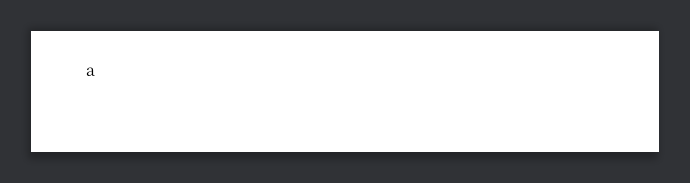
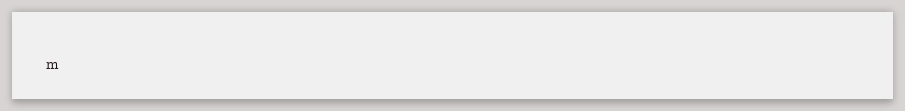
- a
+ m

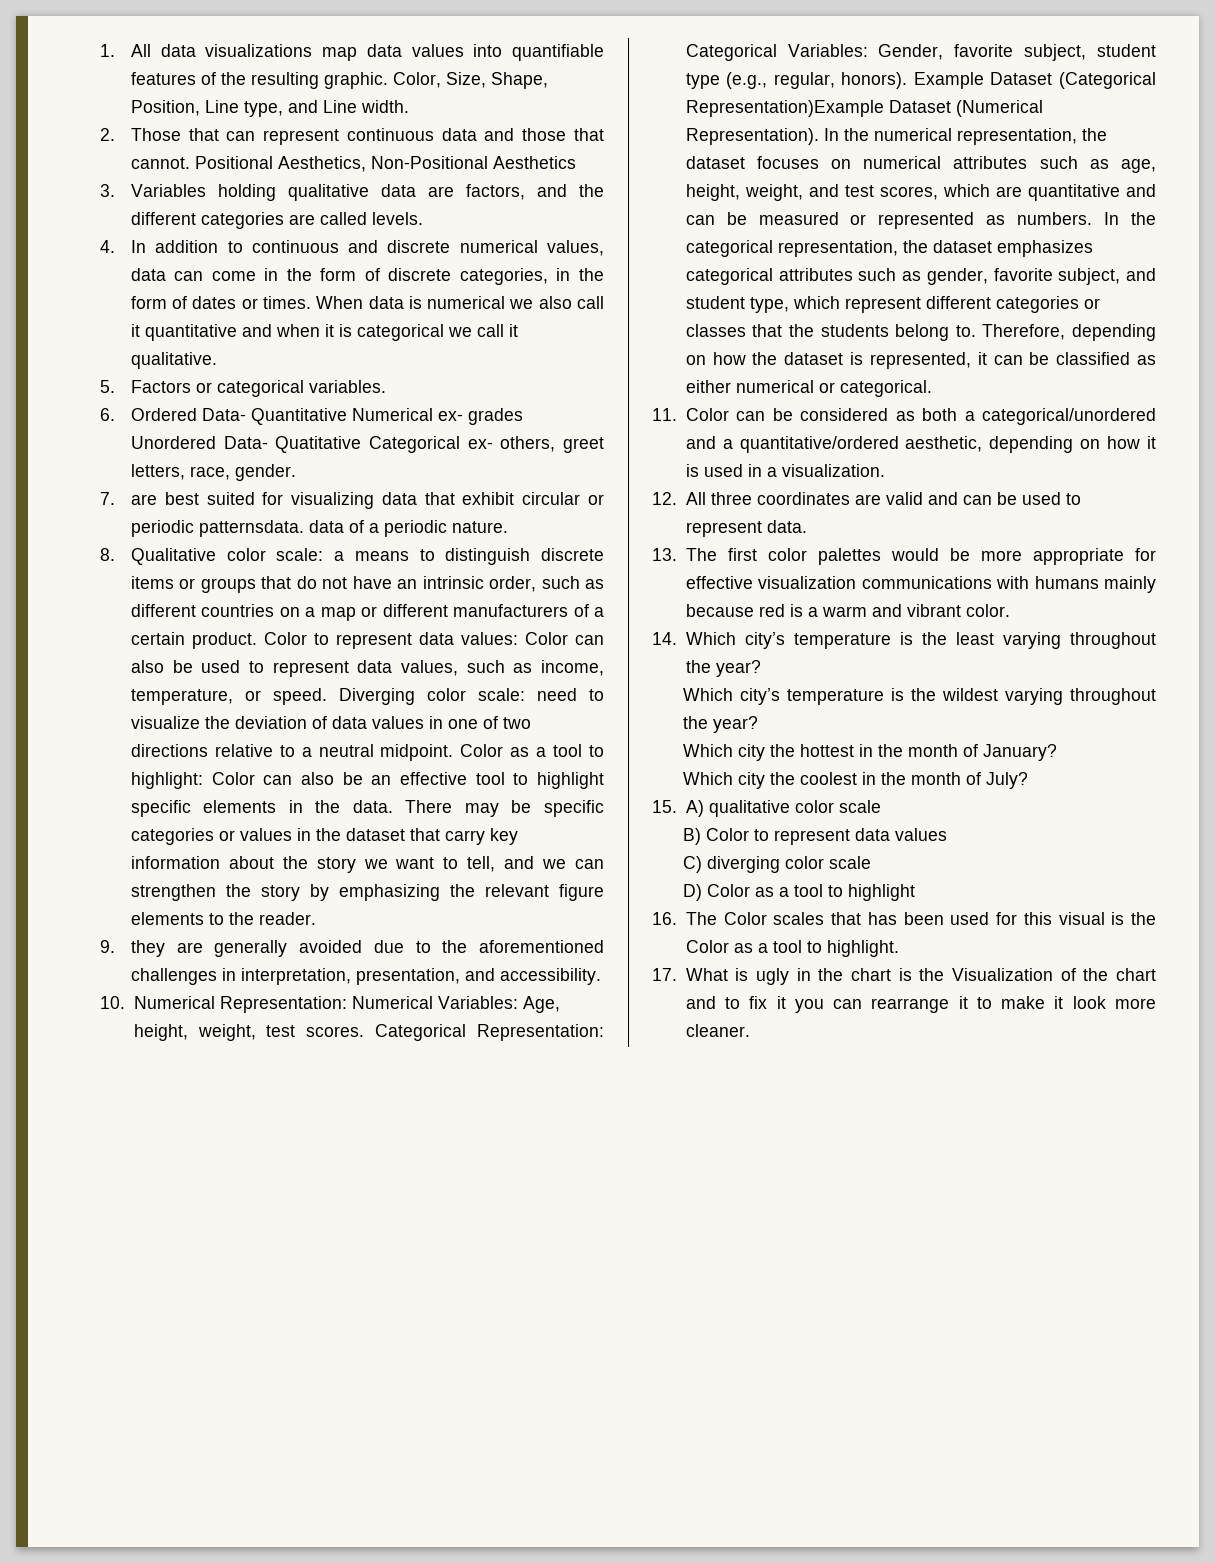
- m
+ 1. All data visualizations map data values into quantifiable features of the resulting graphic. Color, Size, Shape, Position, Line type, and Line width.
+ 2. Those that can represent continuous data and those that cannot. Positional Aesthetics, Non-Positional Aesthetics
+ 3. Variables holding qualitative data are factors, and the different categories are called levels.
+ 4. In addition to continuous and discrete numerical values, data can come in the form of discrete categories, in the form of dates or times. When data is numerical we also call it quantitative and when it is categorical we call it qualitative.
+ 5. Factors or categorical variables.
+ 6. Ordered Data- Quantitative Numerical ex- grades Unordered Data- Quatitative Categorical ex- others, greet letters, race, gender.
+ 7. are best suited for visualizing data that exhibit circular or periodic patternsdata. data of a periodic nature.
+ 8. Qualitative color scale: a means to distinguish discrete items or groups that do not have an intrinsic order, such as different countries on a map or different manufacturers of a certain product. Color to represent data values: Color can also be used to represent data values, such as income, temperature, or speed. Diverging color scale: need to visualize the deviation of data values in one of two directions relative to a neutral midpoint. Color as a tool to highlight: Color can also be an effective tool to highlight specific elements in the data. There may be specific categories or values in the dataset that carry key information about the story we want to tell, and we can strengthen the story by emphasizing the relevant figure elements to the reader.
+ 9. they are generally avoided due to the aforementioned challenges in interpretation, presentation, and accessibility.
+ 10. Numerical Representation: Numerical Variables: Age, height, weight, test scores. Categorical Representation: Categorical Variables: Gender, favorite subject, student type (e.g., regular, honors). Example Dataset (Categorical Representation)Example Dataset (Numerical Representation). In the numerical representation, the dataset focuses on numerical attributes such as age, height, weight, and test scores, which are quantitative and can be measured or represented as numbers. In the categorical representation, the dataset emphasizes categorical attributes such as gender, favorite subject, and student type, which represent different categories or classes that the students belong to. Therefore, depending on how the dataset is represented, it can be classified as either numerical or categorical.
+ 11. Color can be considered as both a categorical/unordered and a quantitative/ordered aesthetic, depending on how it is used in a visualization.
+ 12. All three coordinates are valid and can be used to represent data.
+ 13. The first color palettes would be more appropriate for effective visualization communications with humans mainly because red is a warm and vibrant color.
+ 14. Which city’s temperature is the least varying throughout the year?
+ Which city’s temperature is the wildest varying throughout the year?
+ Which city the hottest in the month of January?
+ Which city the coolest in the month of July?
+ 15. A) qualitative color scale
+ B) Color to represent data values
+ C) diverging color scale
+ D) Color as a tool to highlight
+ 16. The Color scales that has been used for this visual is the Color as a tool to highlight.
+ 17. What is ugly in the chart is the Visualization of the chart and to fix it you can rearrange it to make it look more cleaner.

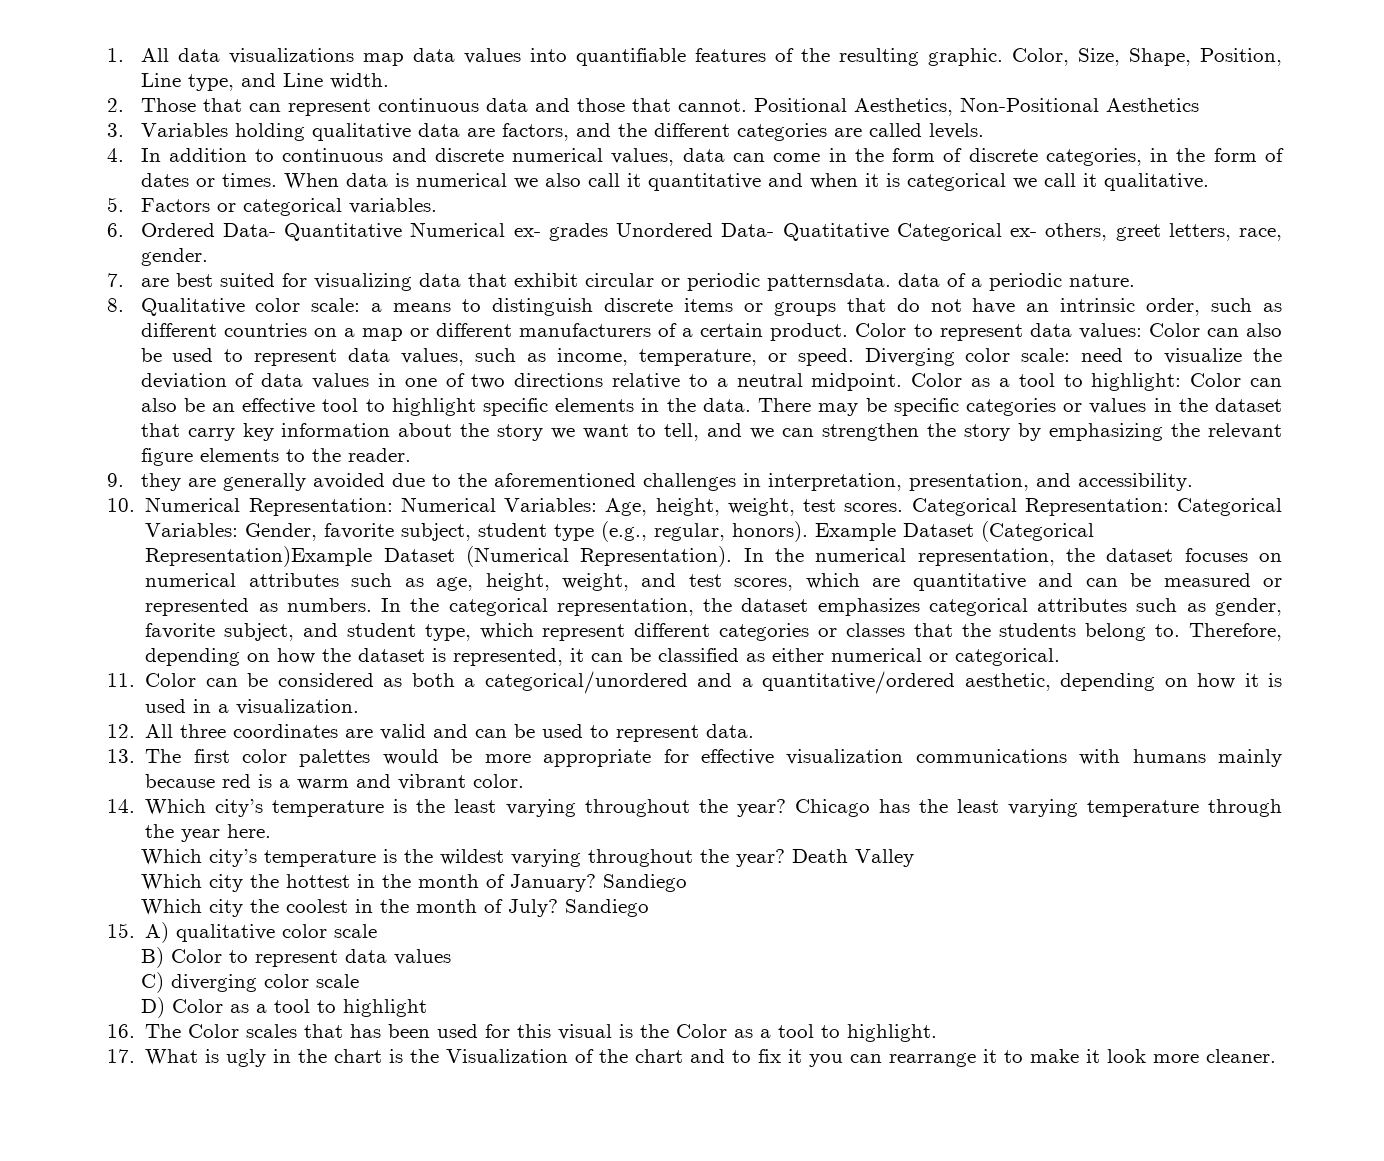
+ Chicago has the least varying temperature through the year here.
+ Death Valley
- Which city the hottest in the month of January?
+ Which city the hottest in the month of January? Sandiego
- Which city the coolest in the month of July?
+ Which city the coolest in the month of July? Sandiego

